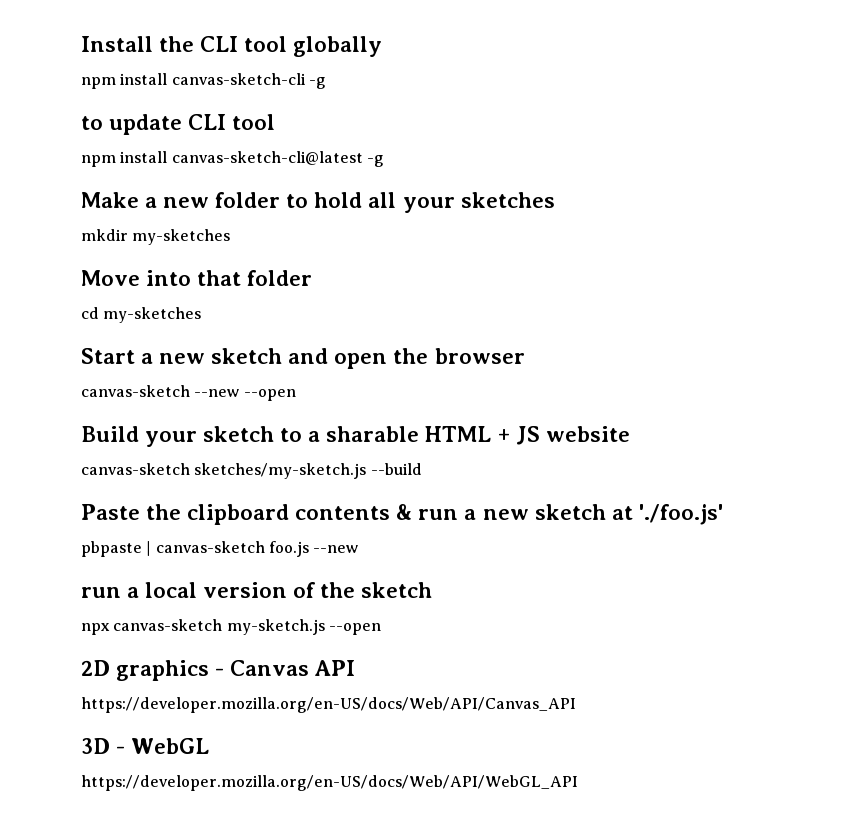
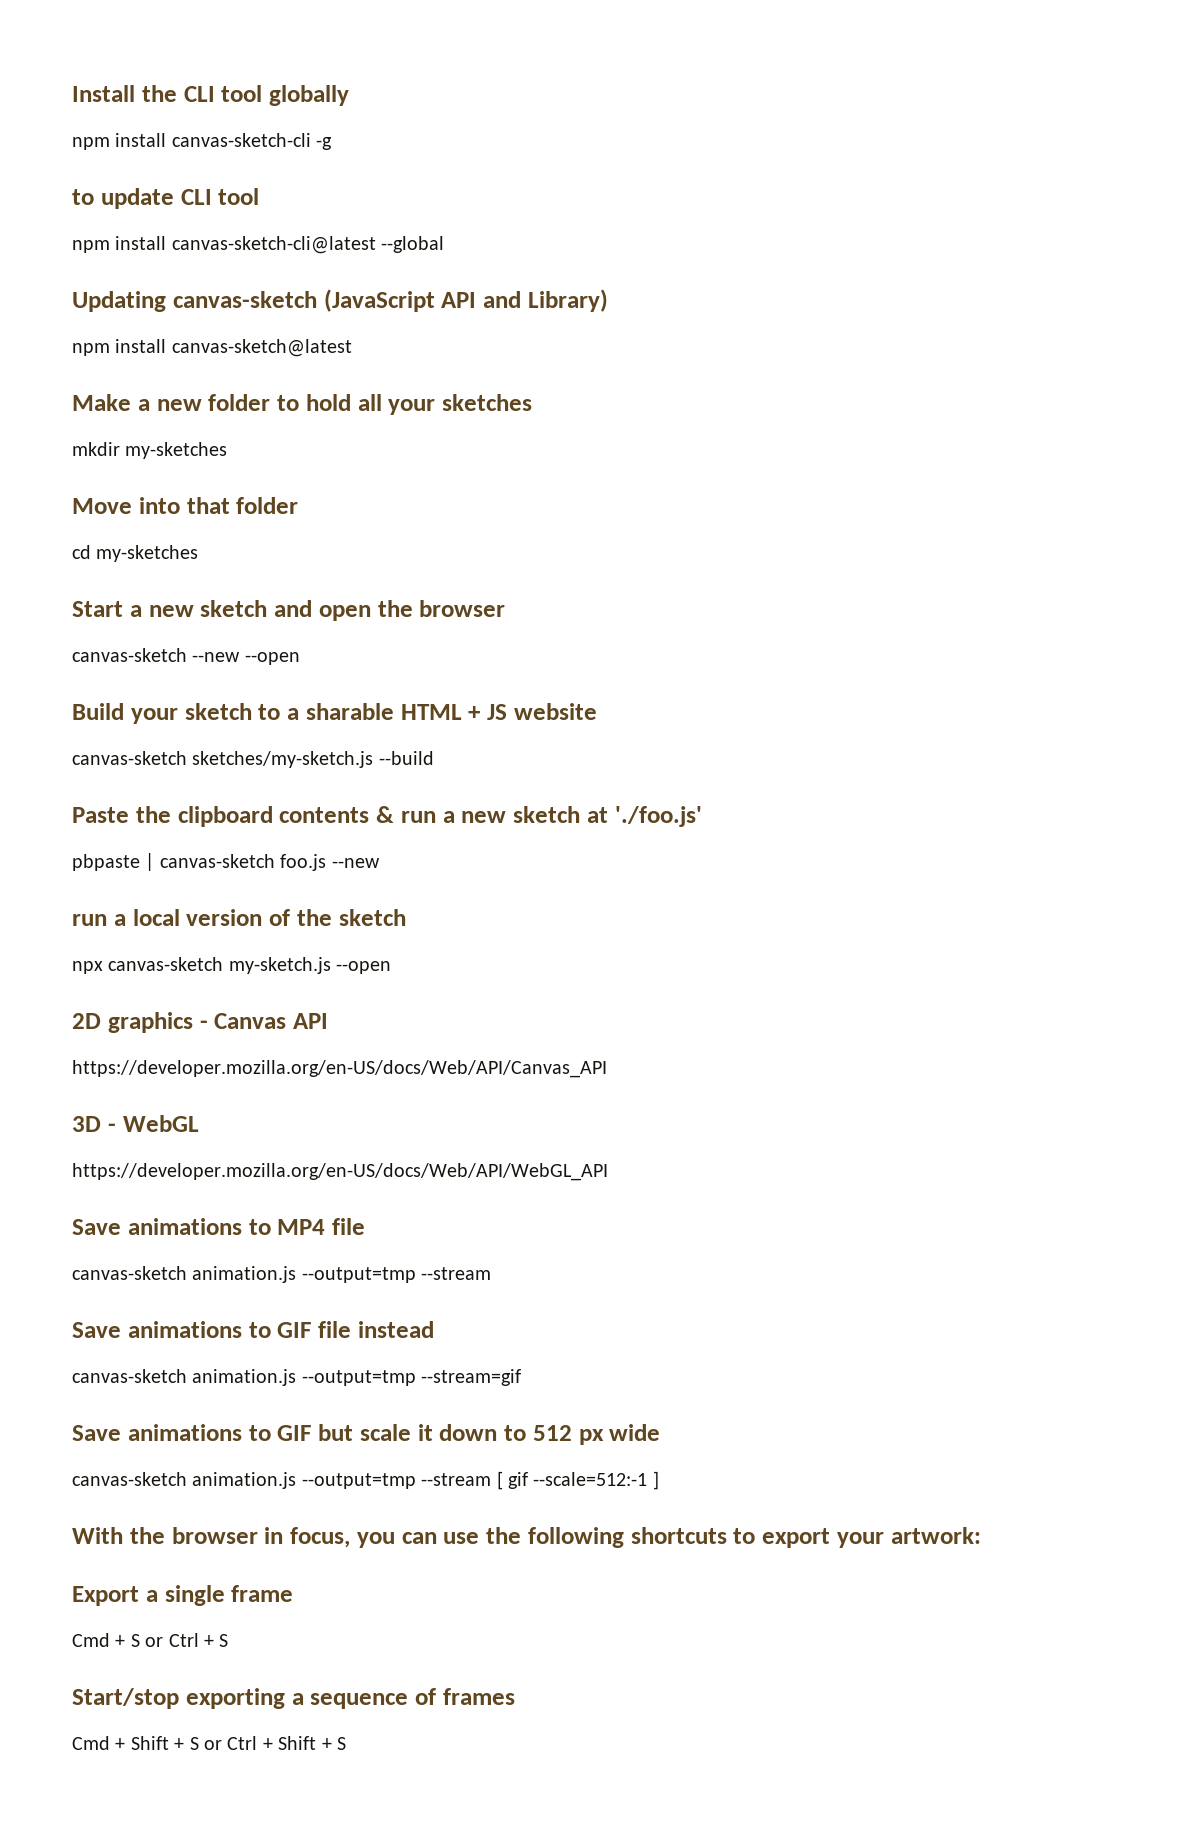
- npm install canvas-sketch-cli@latest -g
+ npm install canvas-sketch-cli@latest --global
+ Updating canvas-sketch (JavaScript API and Library)
+ npm install canvas-sketch@latest
+ Save animations to MP4 file
+ canvas-sketch animation.js --output=tmp --stream
+ Save animations to GIF file instead
+ canvas-sketch animation.js --output=tmp --stream=gif
+ Save animations to GIF but scale it down to 512 px wide
+ canvas-sketch animation.js --output=tmp --stream [ gif --scale=512:-1 ]
+ With the browser in focus, you can use the following shortcuts to export your artwork:
+ Export a single frame
+ Cmd + S or Ctrl + S
+ Start/stop exporting a sequence of frames
+ Cmd + Shift + S or Ctrl + Shift + S

